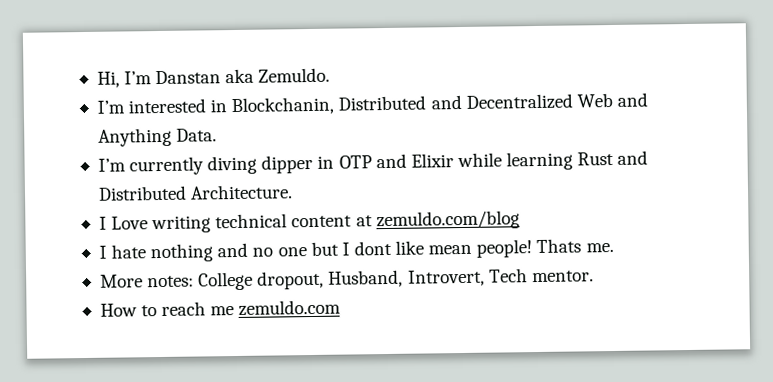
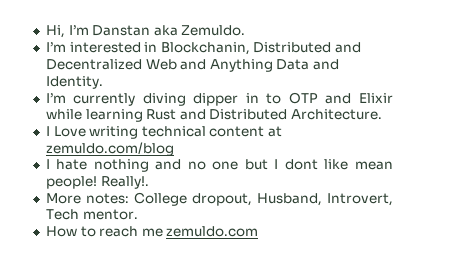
- I’m interested in Blockchanin, Distributed and Decentralized Web and Anything Data.
+ I’m interested in Blockchanin, Distributed and Decentralized Web and Anything Data and Identity.
- I’m currently diving dipper in OTP and Elixir while learning Rust and Distributed Architecture.
+ I’m currently diving dipper in to OTP and Elixir while learning Rust and Distributed Architecture.
- Thats me.
+ Really!.

